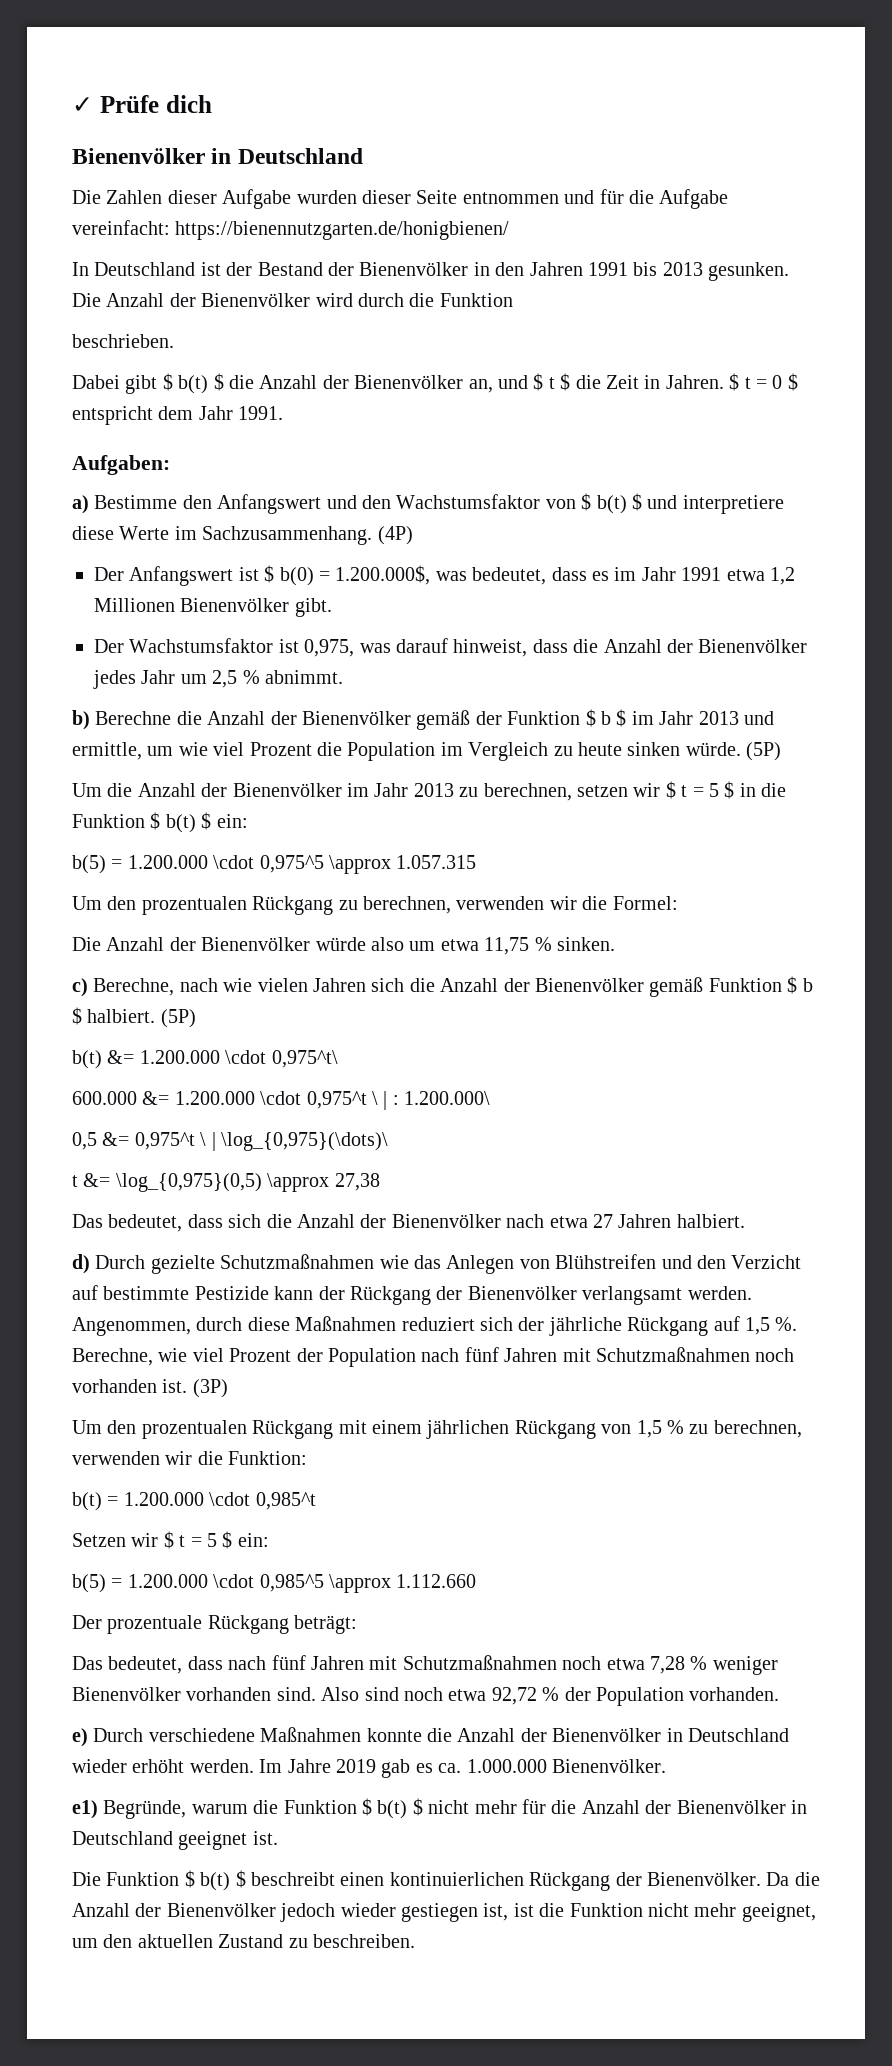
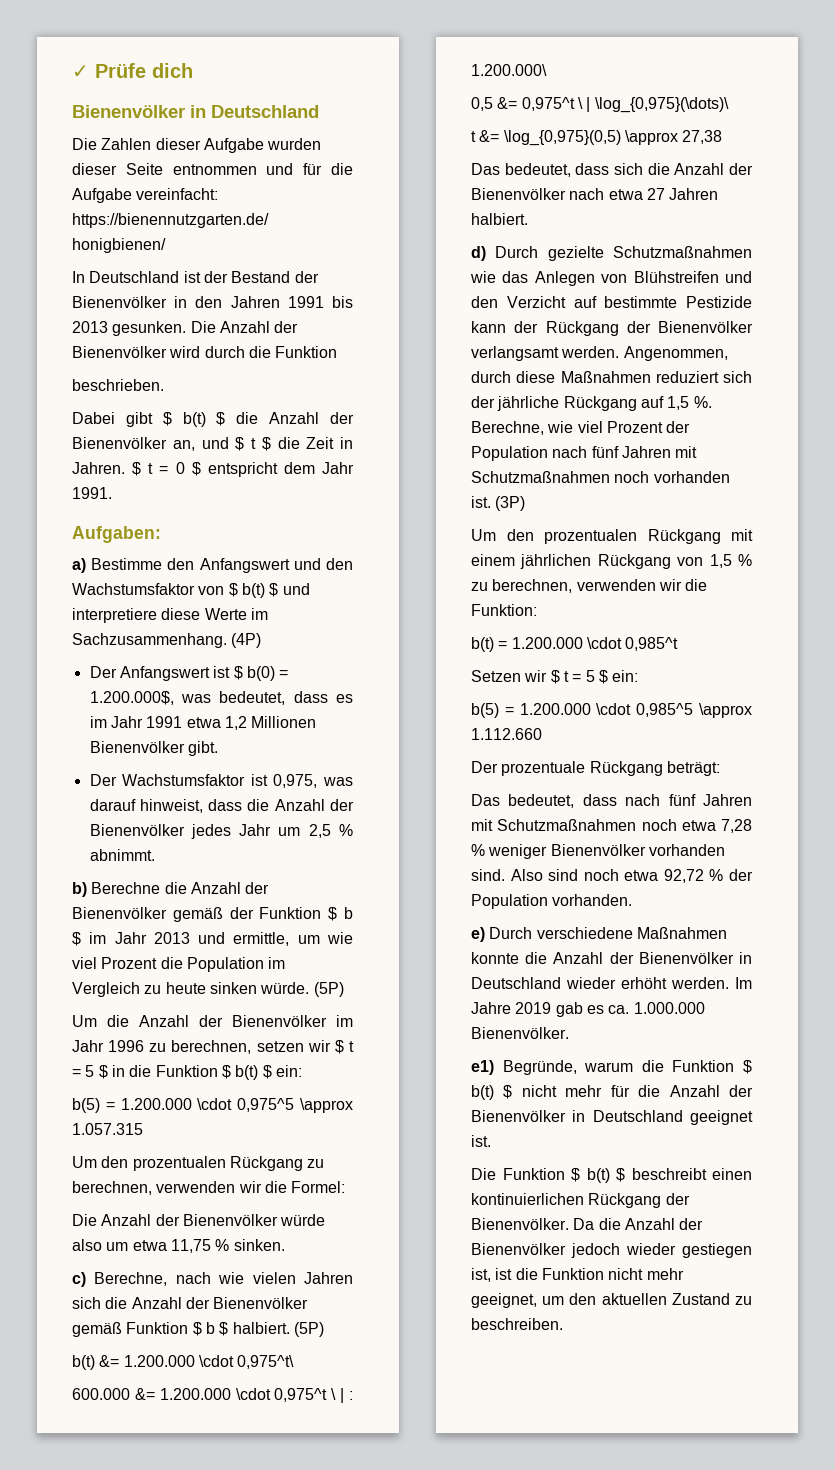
- Um die Anzahl der Bienenvölker im Jahr 2013 zu berechnen, setzen wir $ t = 5 $ in die Funktion $ b(t) $ ein:
+ Um die Anzahl der Bienenvölker im Jahr 1996 zu berechnen, setzen wir $ t = 5 $ in die Funktion $ b(t) $ ein:

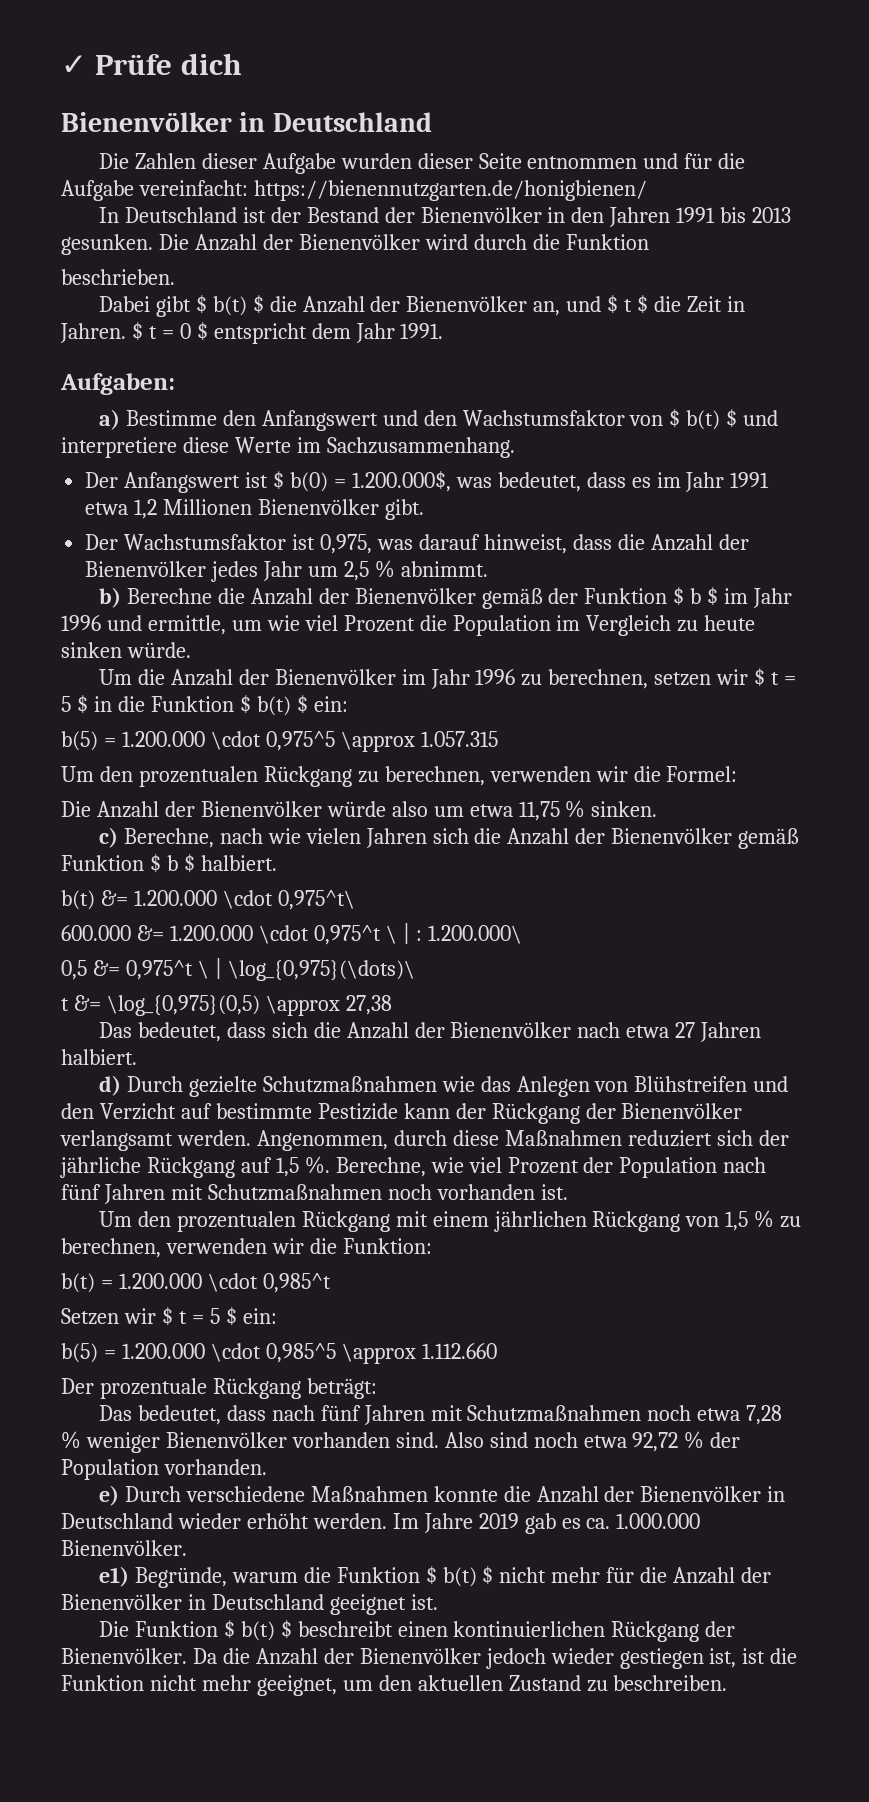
- (4P)
- b) Berechne die Anzahl der Bienenvölker gemäß der Funktion $ b $ im Jahr 2013 und ermittle, um wie viel Prozent die Population im Vergleich zu heute sinken würde. (5P)
+ b) Berechne die Anzahl der Bienenvölker gemäß der Funktion $ b $ im Jahr 1996 und ermittle, um wie viel Prozent die Population im Vergleich zu heute sinken würde.
- c) Berechne, nach wie vielen Jahren sich die Anzahl der Bienenvölker gemäß Funktion $ b $ halbiert. (5P)
+ c) Berechne, nach wie vielen Jahren sich die Anzahl der Bienenvölker gemäß Funktion $ b $ halbiert.
- (3P)

